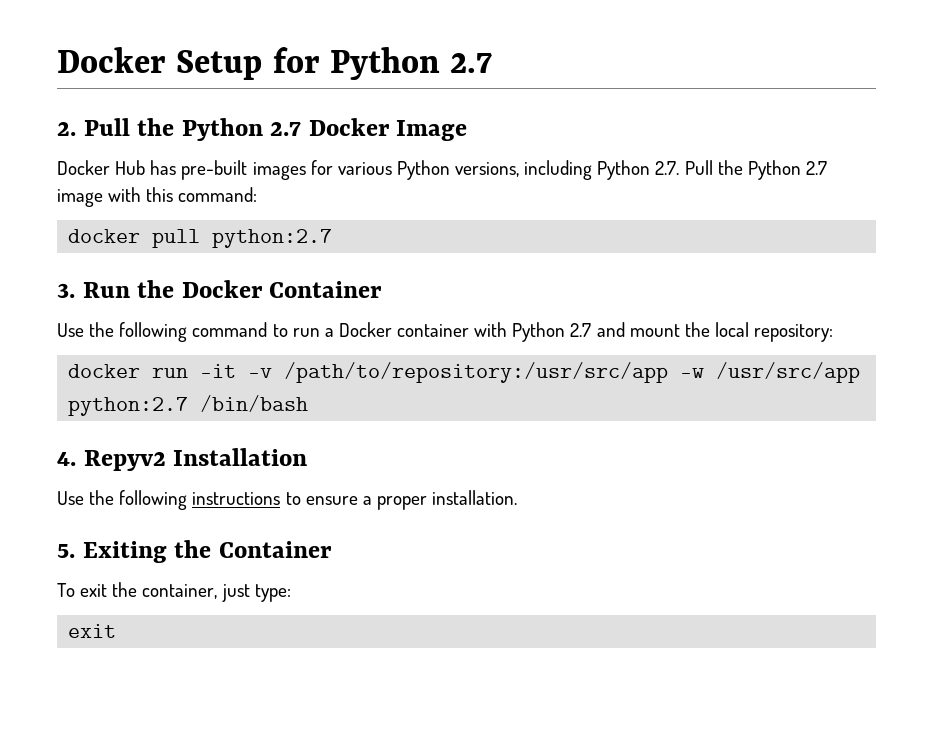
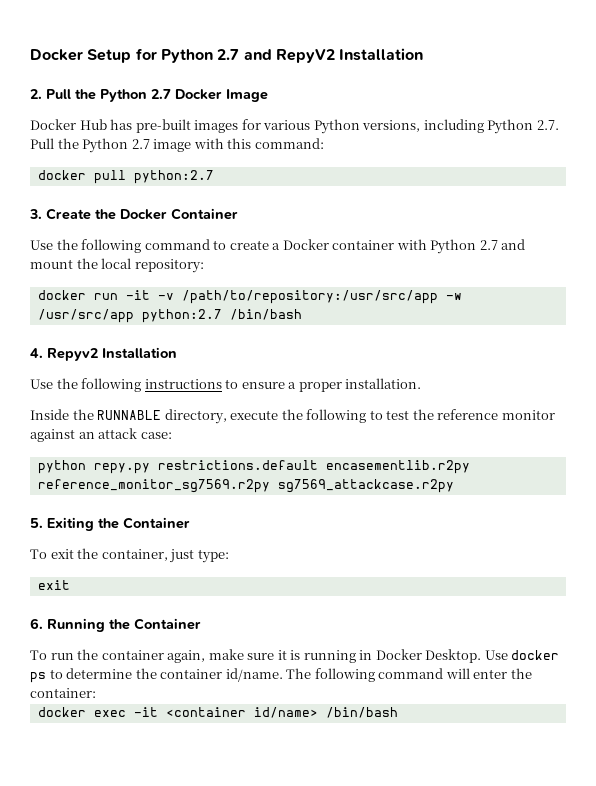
- Docker Setup for Python 2.7
+ Docker Setup for Python 2.7 and RepyV2 Installation
- 3. Run the Docker Container
+ 3. Create the Docker Container
- Use the following command to run a Docker container with Python 2.7 and mount the local repository:
+ Use the following command to create a Docker container with Python 2.7 and mount the local repository:
+ Inside the RUNNABLE directory, execute the following to test the reference monitor against an attack case:
+ python repy.py restrictions.default encasementlib.r2py reference_monitor_sg7569.r2py sg7569_attackcase.r2py
+ 6. Running the Container
+ To run the container again, make sure it is running in Docker Desktop. Use docker ps to determine the container id/name. The following command will enter the container:
+ docker exec -it <container id/name> /bin/bash

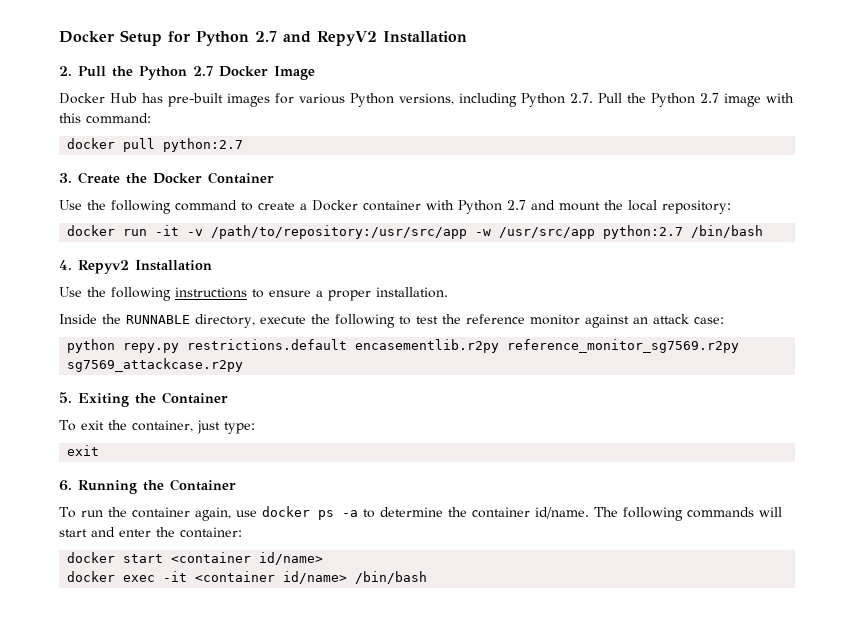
- To run the container again, make sure it is running in Docker Desktop. Use docker ps to determine the container id/name.
+ To run the container again, use docker ps -a to determine the container id/name.
- The following command will enter the container:
+ The following commands will start and enter the container:
+ docker start <container id/name>

